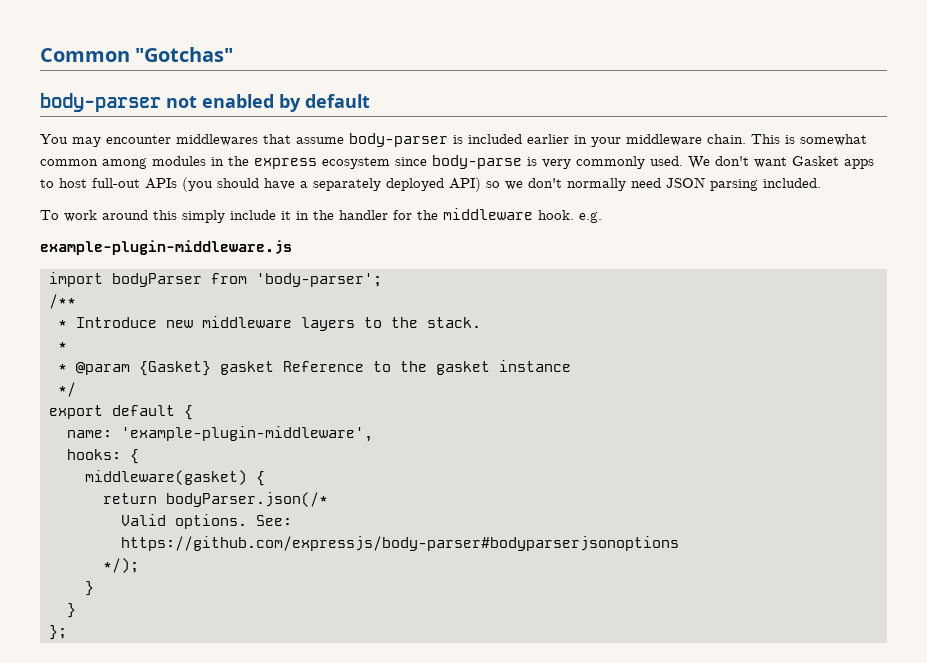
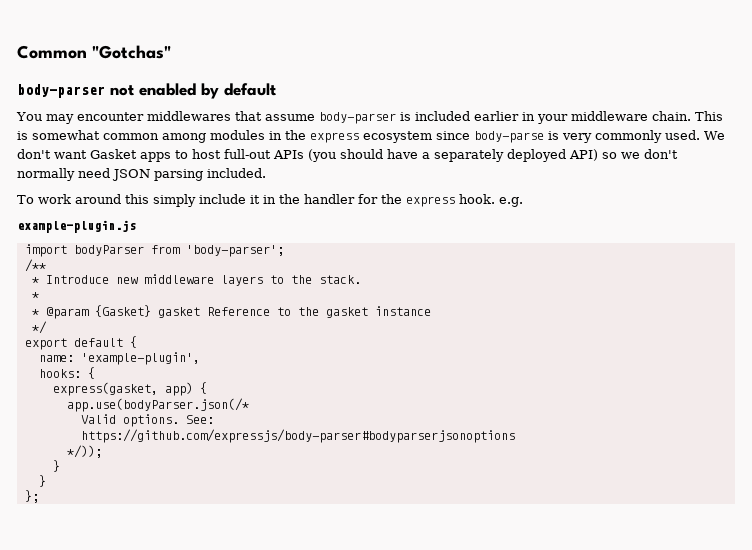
- To work around this simply include it in the handler for the middleware hook. e.g.
+ To work around this simply include it in the handler for the express hook. e.g.
- example-plugin-middleware.js
+ example-plugin.js
- name: 'example-plugin-middleware',
+ name: 'example-plugin',
- middleware(gasket) {
- return bodyParser.json(/*
+ express(gasket, app) {
+ app.use(bodyParser.json(/*
- */);
+ */));

